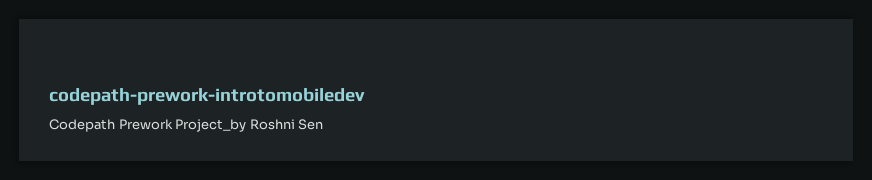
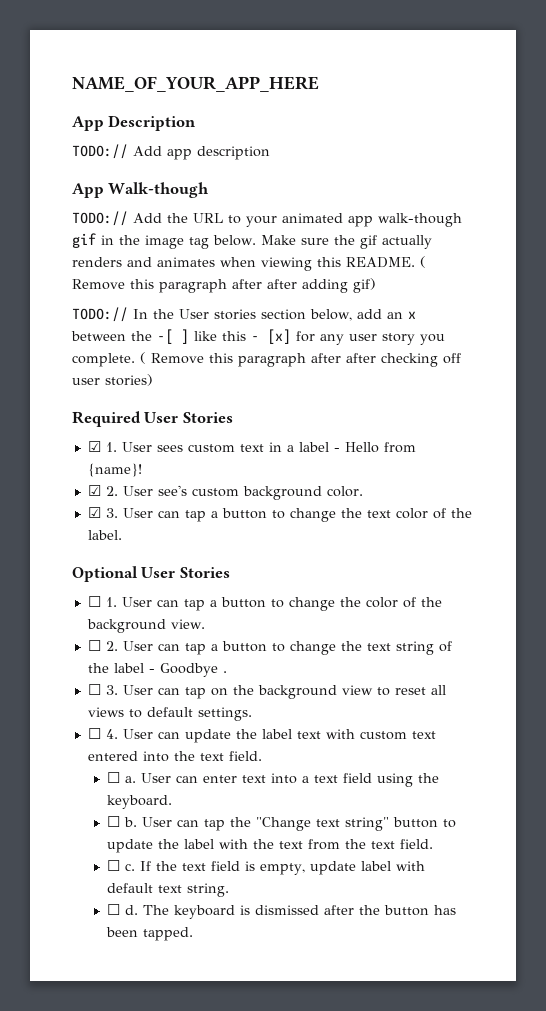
- codepath-prework-introtomobiledev
- Codepath Prework Project_by Roshni Sen
+ NAME_OF_YOUR_APP_HERE
+ App Description
+ TODO:// Add app description
+ App Walk-though
+ TODO:// Add the URL to your animated app walk-though gif in the image tag below. Make sure the gif actually renders and animates when viewing this README. ( Remove this paragraph after after adding gif)
+ TODO:// In the User stories section below, add an x between the -[ ] like this - [x] for any user story you complete. ( Remove this paragraph after after checking off user stories)
+ Required User Stories
+ ☑ 1. User sees custom text in a label - Hello from {name}!
+ ☑ 2. User see's custom background color.
+ ☑ 3. User can tap a button to change the text color of the label.
+ Optional User Stories
+ ☐ 1. User can tap a button to change the color of the background view.
+ ☐ 2. User can tap a button to change the text string of the label - Goodbye .
+ ☐ 3. User can tap on the background view to reset all views to default settings.
+ ☐ 4. User can update the label text with custom text entered into the text field.
+ ☐ a. User can enter text into a text field using the keyboard.
+ ☐ b. User can tap the "Change text string" button to update the label with the text from the text field.
+ ☐ c. If the text field is empty, update label with default text string.
+ ☐ d. The keyboard is dismissed after the button has been tapped.

